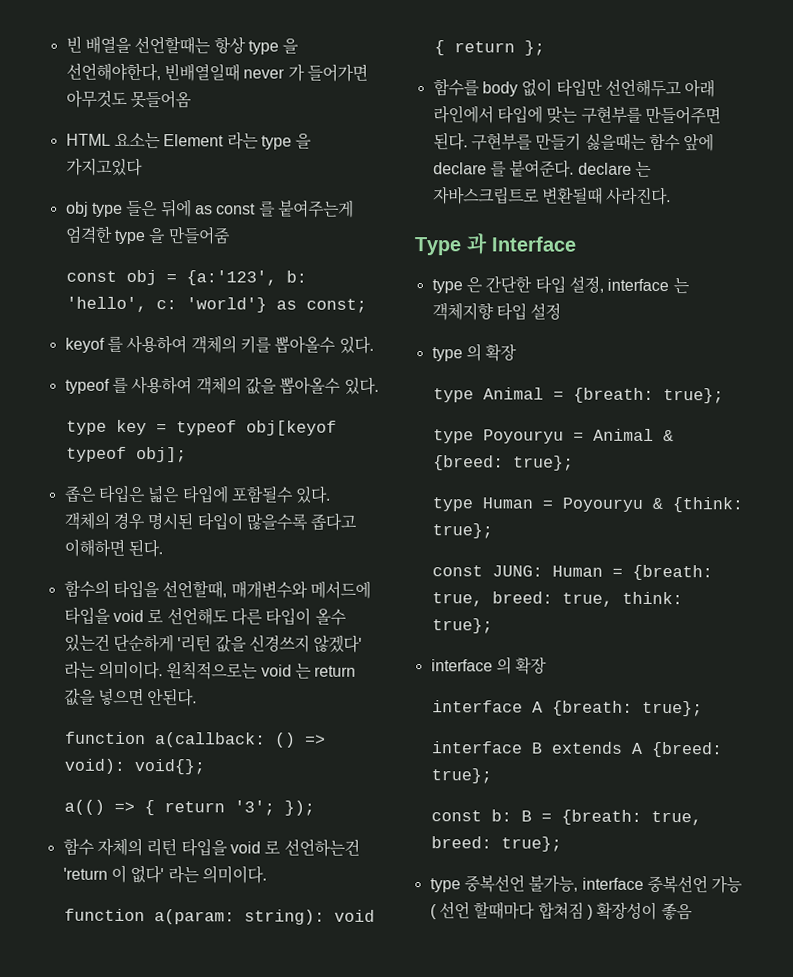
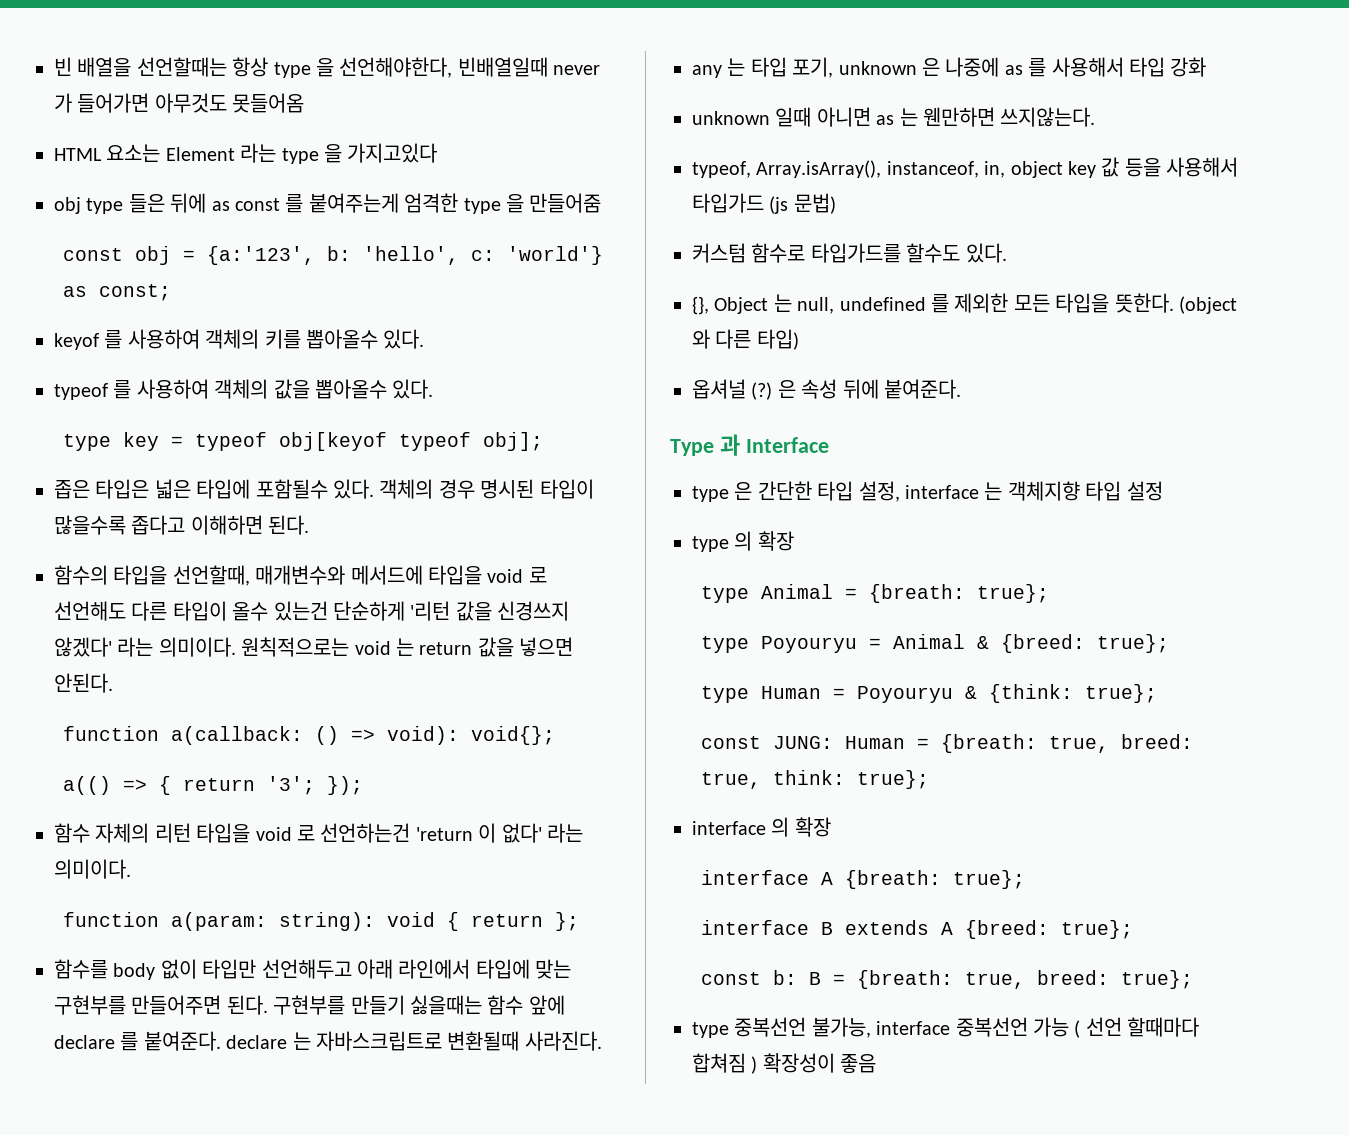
+ any 는 타입 포기, unknown 은 나중에 as 를 사용해서 타입 강화
+ unknown 일때 아니면 as 는 웬만하면 쓰지않는다.
+ typeof, Array.isArray(), instanceof, in, object key 값 등을 사용해서 타입가드 (js 문법)
+ 커스텀 함수로 타입가드를 할수도 있다.
+ {}, Object 는 null, undefined 를 제외한 모든 타입을 뜻한다. (object 와 다른 타입)
+ 옵셔널 (?) 은 속성 뒤에 붙여준다.

